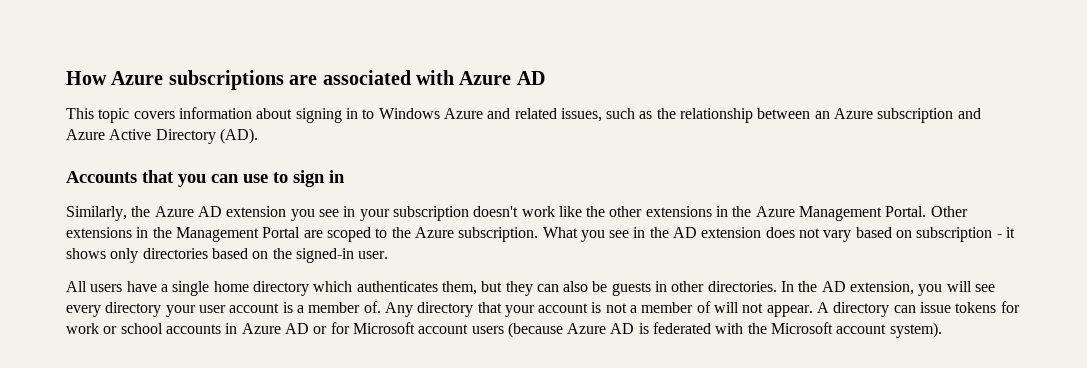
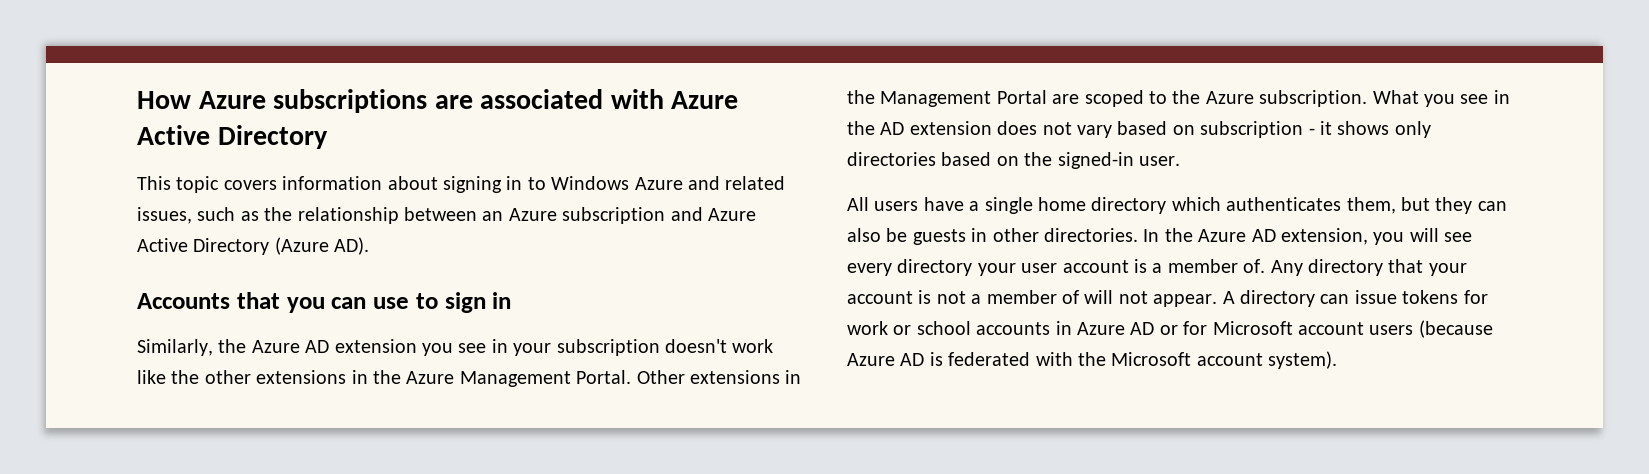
- How Azure subscriptions are associated with Azure AD
+ How Azure subscriptions are associated with Azure Active Directory
- This topic covers information about signing in to Windows Azure and related issues, such as the relationship between an Azure subscription and Azure Active Directory (AD).
+ This topic covers information about signing in to Windows Azure and related issues, such as the relationship between an Azure subscription and Azure Active Directory (Azure AD).
- In the AD extension, you will see every directory your user account is a member of.
+ In the Azure AD extension, you will see every directory your user account is a member of.

